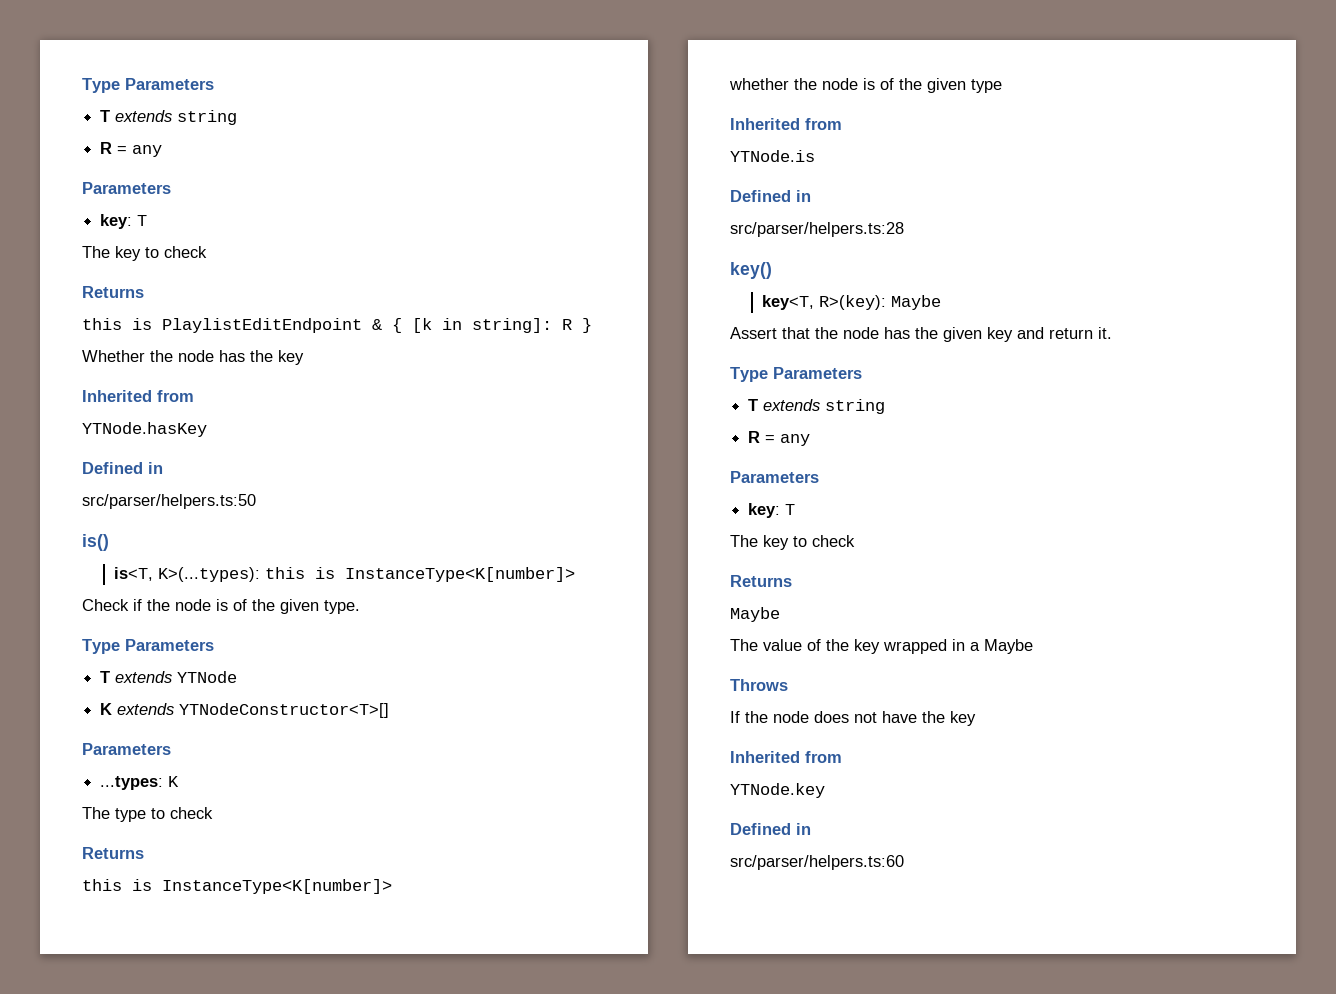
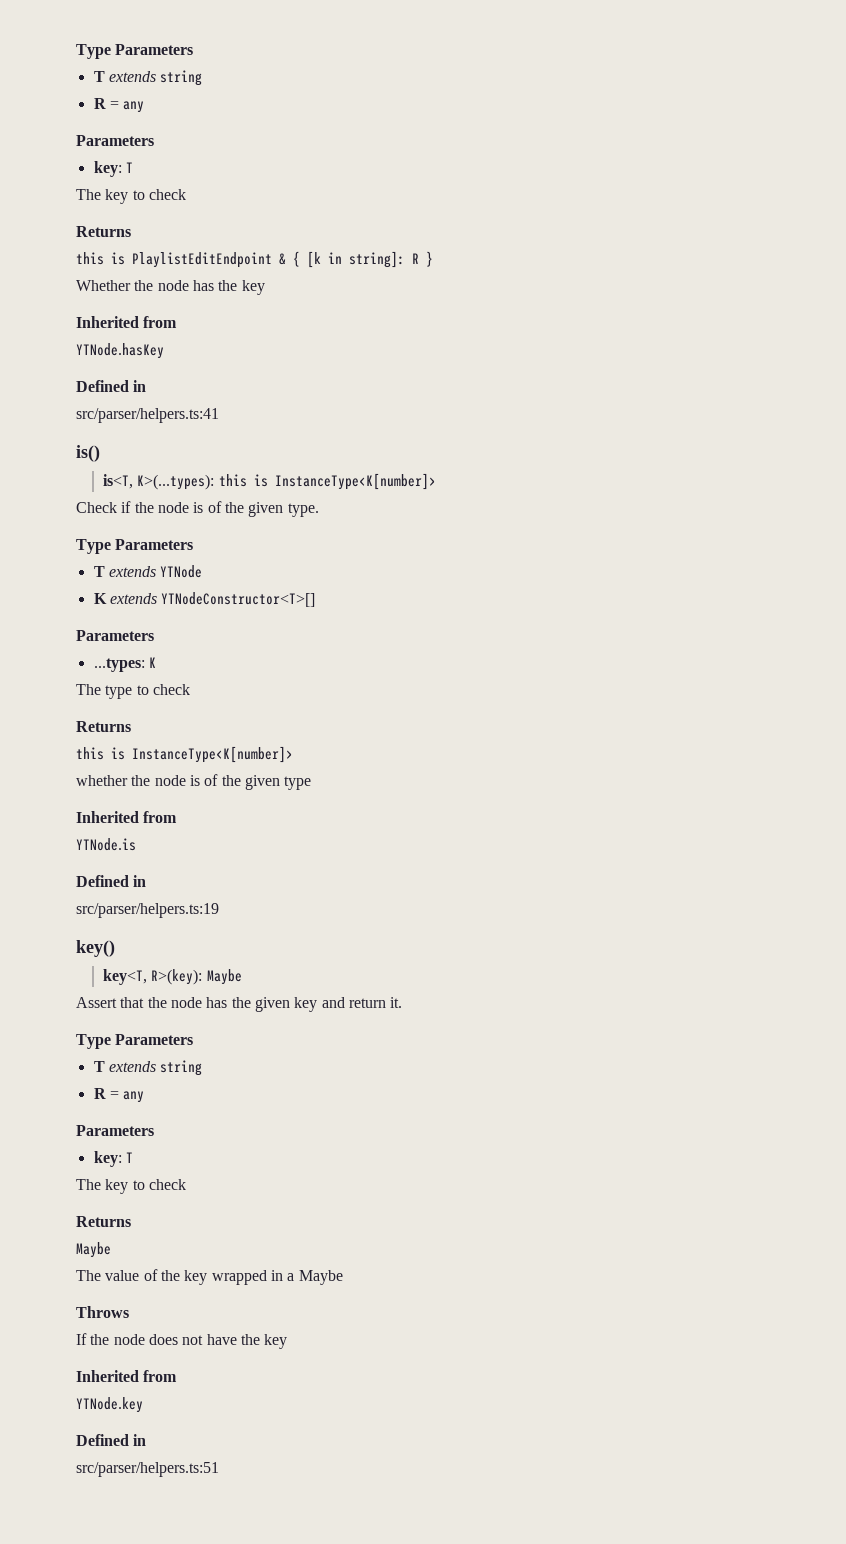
- src/parser/helpers.ts:50
+ src/parser/helpers.ts:41
- src/parser/helpers.ts:28
+ src/parser/helpers.ts:19
- src/parser/helpers.ts:60
+ src/parser/helpers.ts:51

